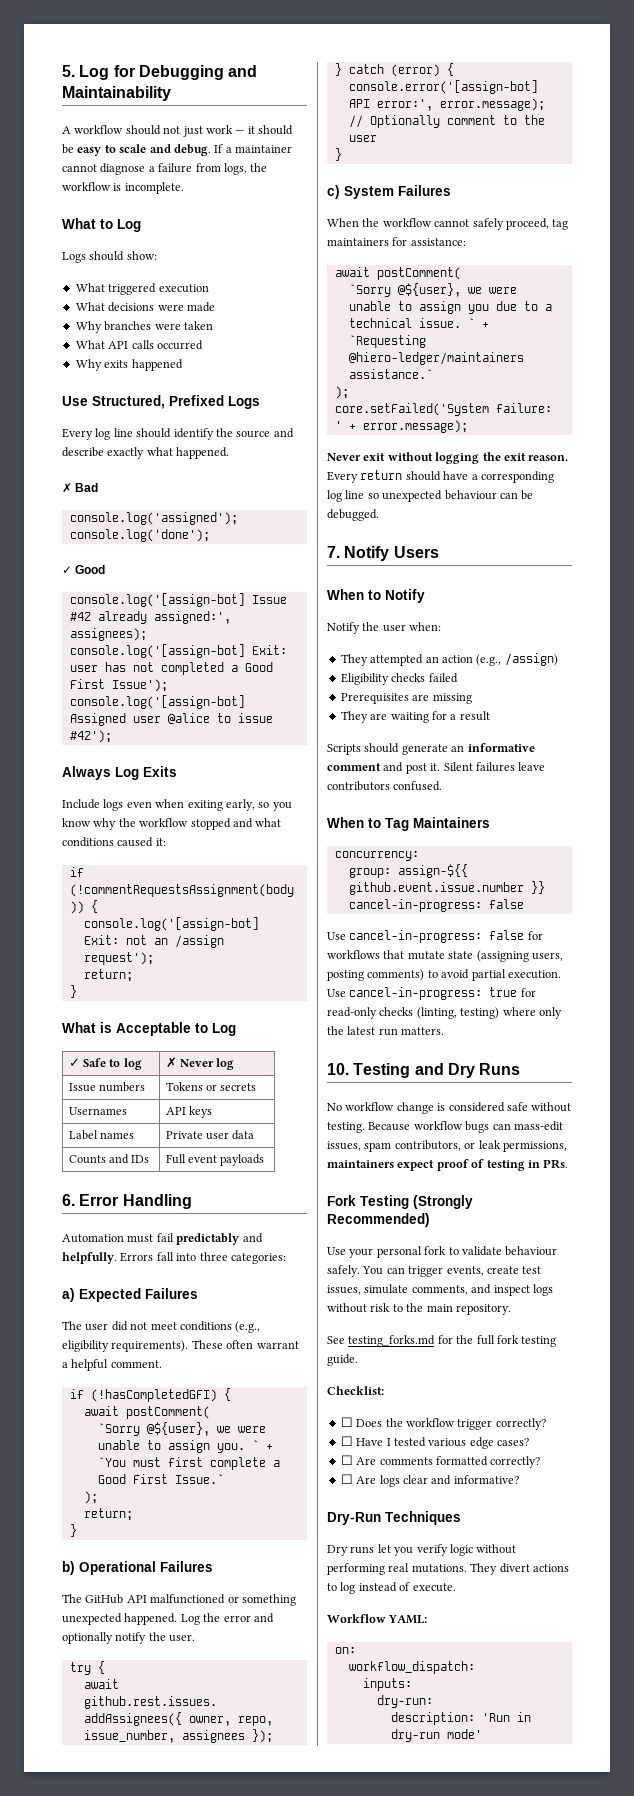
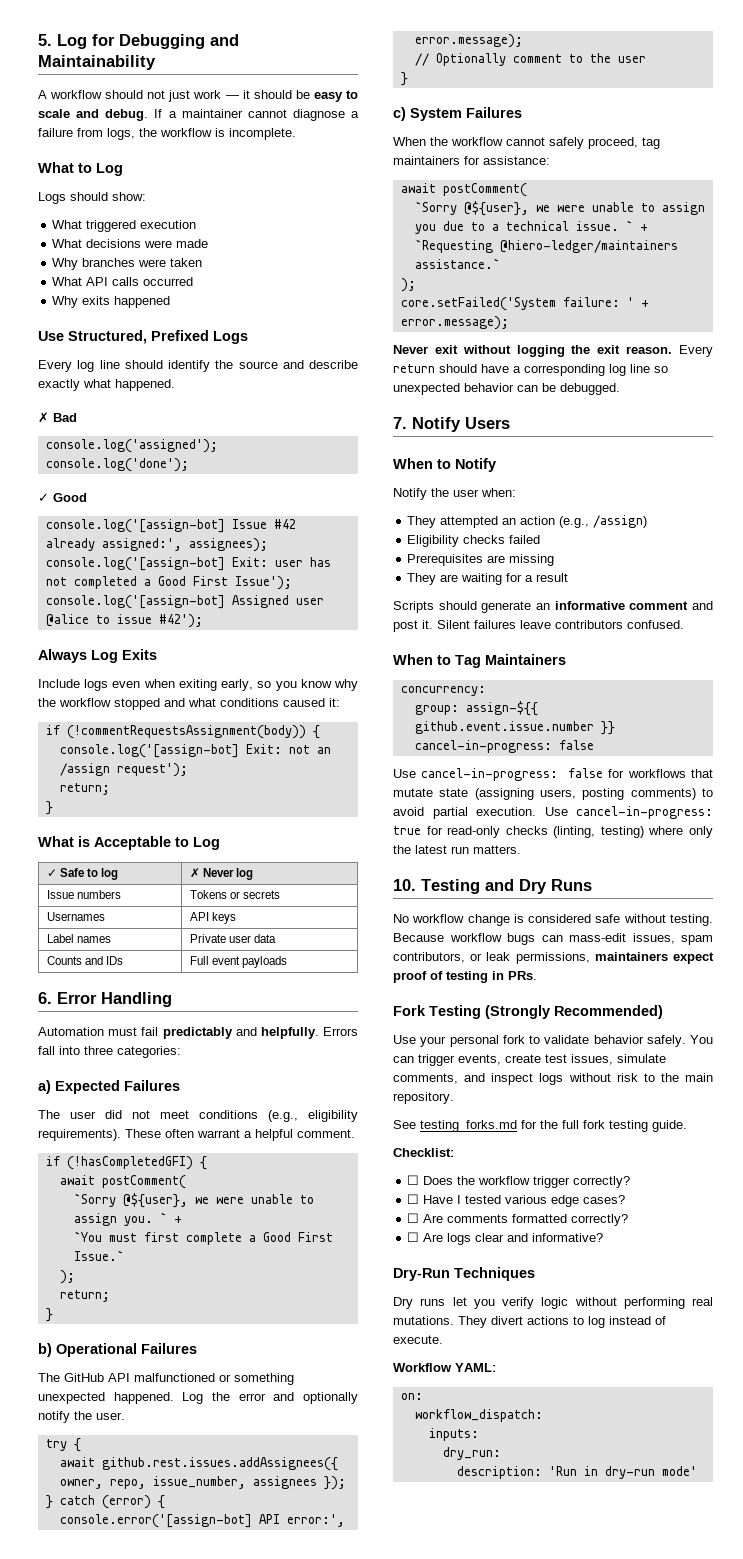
- Every return should have a corresponding log line so unexpected behaviour can be debugged.
+ Every return should have a corresponding log line so unexpected behavior can be debugged.
- Use your personal fork to validate behaviour safely.
+ Use your personal fork to validate behavior safely.
- dry-run:
+ dry_run:

